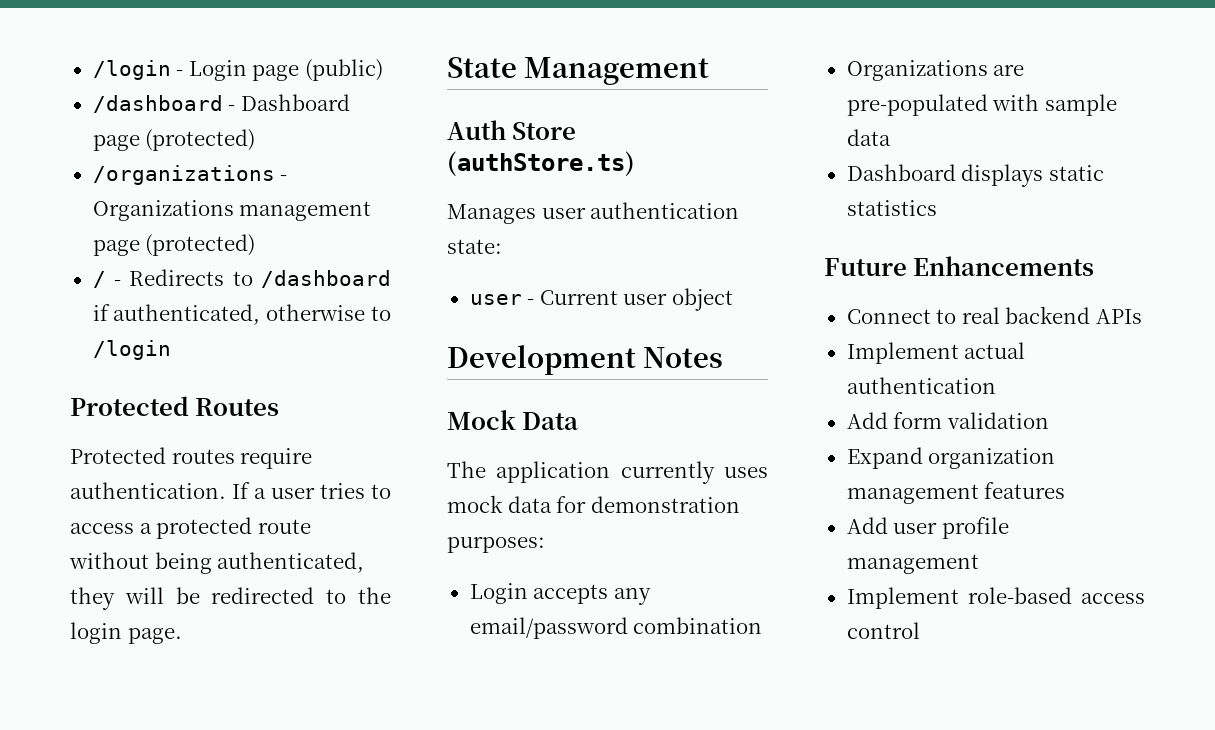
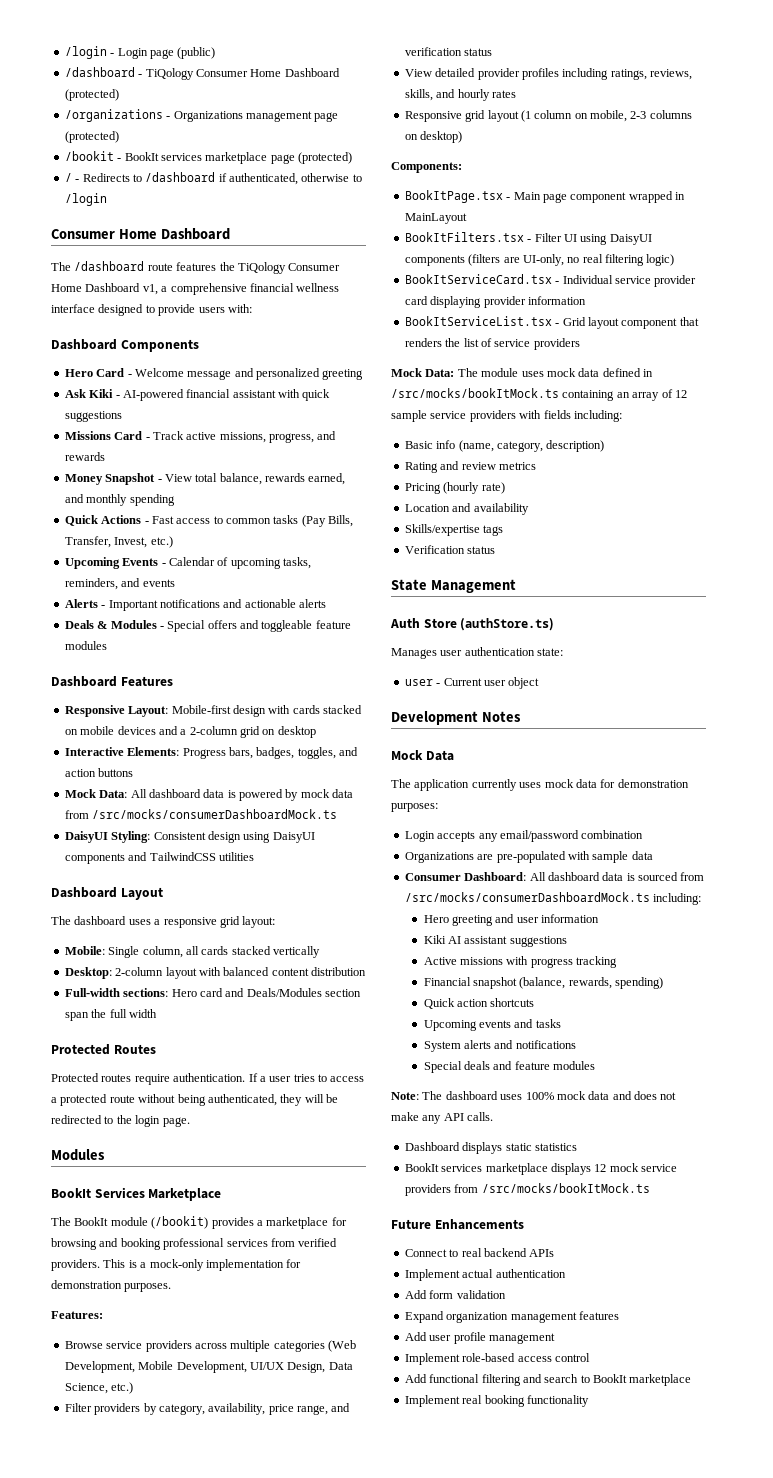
- /dashboard - Dashboard page (protected)
+ /dashboard - TiQology Consumer Home Dashboard (protected)
+ /bookit - BookIt services marketplace page (protected)
  / - Redirects to /dashboard if authenticated, otherwise to /login
+ Consumer Home Dashboard
+ The /dashboard route features the TiQology Consumer Home Dashboard v1, a comprehensive financial wellness interface designed to provide users with:
+ Dashboard Components
+ Hero Card - Welcome message and personalized greeting
+ Ask Kiki - AI-powered financial assistant with quick suggestions
+ Missions Card - Track active missions, progress, and rewards
+ Money Snapshot - View total balance, rewards earned, and monthly spending
+ Quick Actions - Fast access to common tasks (Pay Bills, Transfer, Invest, etc.)
+ Upcoming Events - Calendar of upcoming tasks, reminders, and events
+ Alerts - Important notifications and actionable alerts
+ Deals & Modules - Special offers and toggleable feature modules
+ Dashboard Features
+ Responsive Layout: Mobile-first design with cards stacked on mobile devices and a 2-column grid on desktop
+ Interactive Elements: Progress bars, badges, toggles, and action buttons
+ Mock Data: All dashboard data is powered by mock data from /src/mocks/consumerDashboardMock.ts
+ DaisyUI Styling: Consistent design using DaisyUI components and TailwindCSS utilities
+ Dashboard Layout
+ The dashboard uses a responsive grid layout:
+ Mobile: Single column, all cards stacked vertically
+ Desktop: 2-column layout with balanced content distribution
+ Full-width sections: Hero card and Deals/Modules section span the full width
  If a user tries to access a protected route without being authenticated, they will be redirected to the login page.
+ Modules
+ BookIt Services Marketplace
+ The BookIt module (/bookit) provides a marketplace for browsing and booking professional services from verified providers. This is a mock-only implementation for demonstration purposes.
+ Features:
+ Browse service providers across multiple categories (Web Development, Mobile Development, UI/UX Design, Data Science, etc.)
+ Filter providers by category, availability, price range, and verification status
+ View detailed provider profiles including ratings, reviews, skills, and hourly rates
+ Responsive grid layout (1 column on mobile, 2-3 columns on desktop)
+ Components:
+ BookItPage.tsx - Main page component wrapped in MainLayout
+ BookItFilters.tsx - Filter UI using DaisyUI components (filters are UI-only, no real filtering logic)
+ BookItServiceCard.tsx - Individual service provider card displaying provider information
+ BookItServiceList.tsx - Grid layout component that renders the list of service providers
+ Mock Data: The module uses mock data defined in /src/mocks/bookItMock.ts containing an array of 12 sample service providers with fields including:
+ Basic info (name, category, description)
+ Rating and review metrics
+ Pricing (hourly rate)
+ Location and availability
+ Skills/expertise tags
+ Verification status
+ Consumer Dashboard: All dashboard data is sourced from /src/mocks/consumerDashboardMock.ts including:
+ Hero greeting and user information
+ Kiki AI assistant suggestions
+ Active missions with progress tracking
+ Financial snapshot (balance, rewards, spending)
+ Quick action shortcuts
+ Upcoming events and tasks
+ System alerts and notifications
+ Special deals and feature modules
+ Note: The dashboard uses 100% mock data and does not make any API calls.
  Dashboard displays static statistics
+ BookIt services marketplace displays 12 mock service providers from /src/mocks/bookItMock.ts
+ Add functional filtering and search to BookIt marketplace
+ Implement real booking functionality

